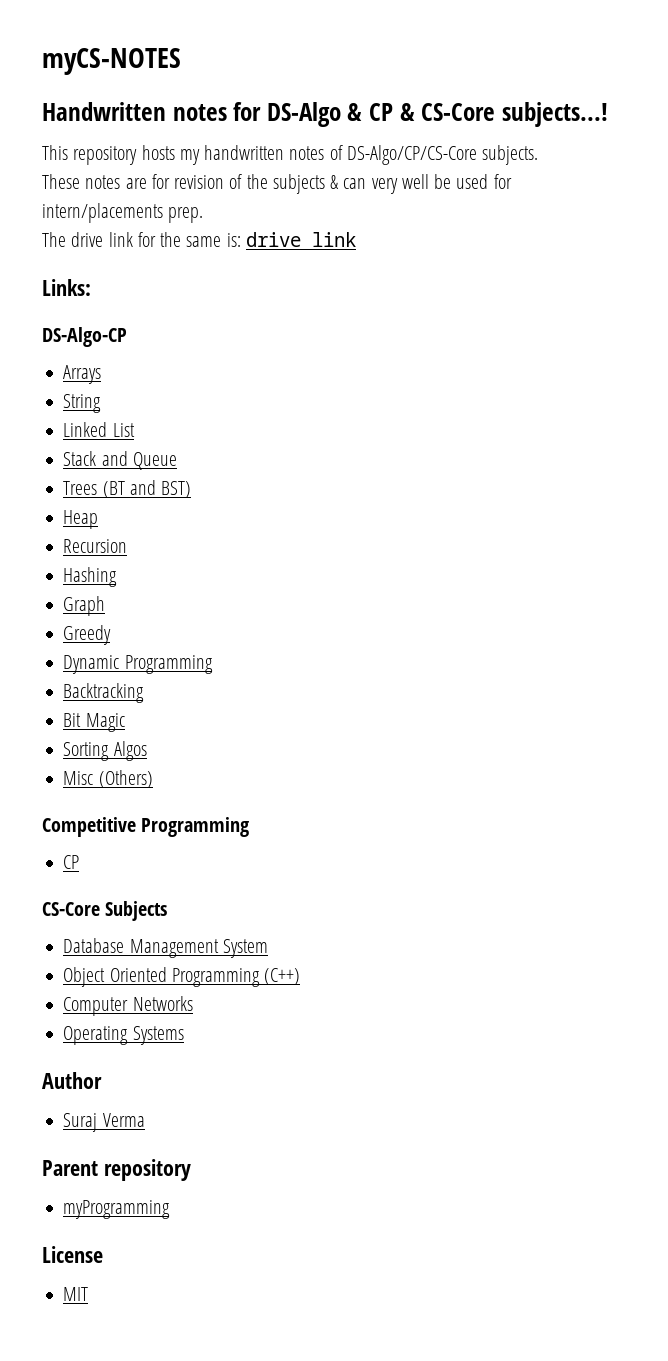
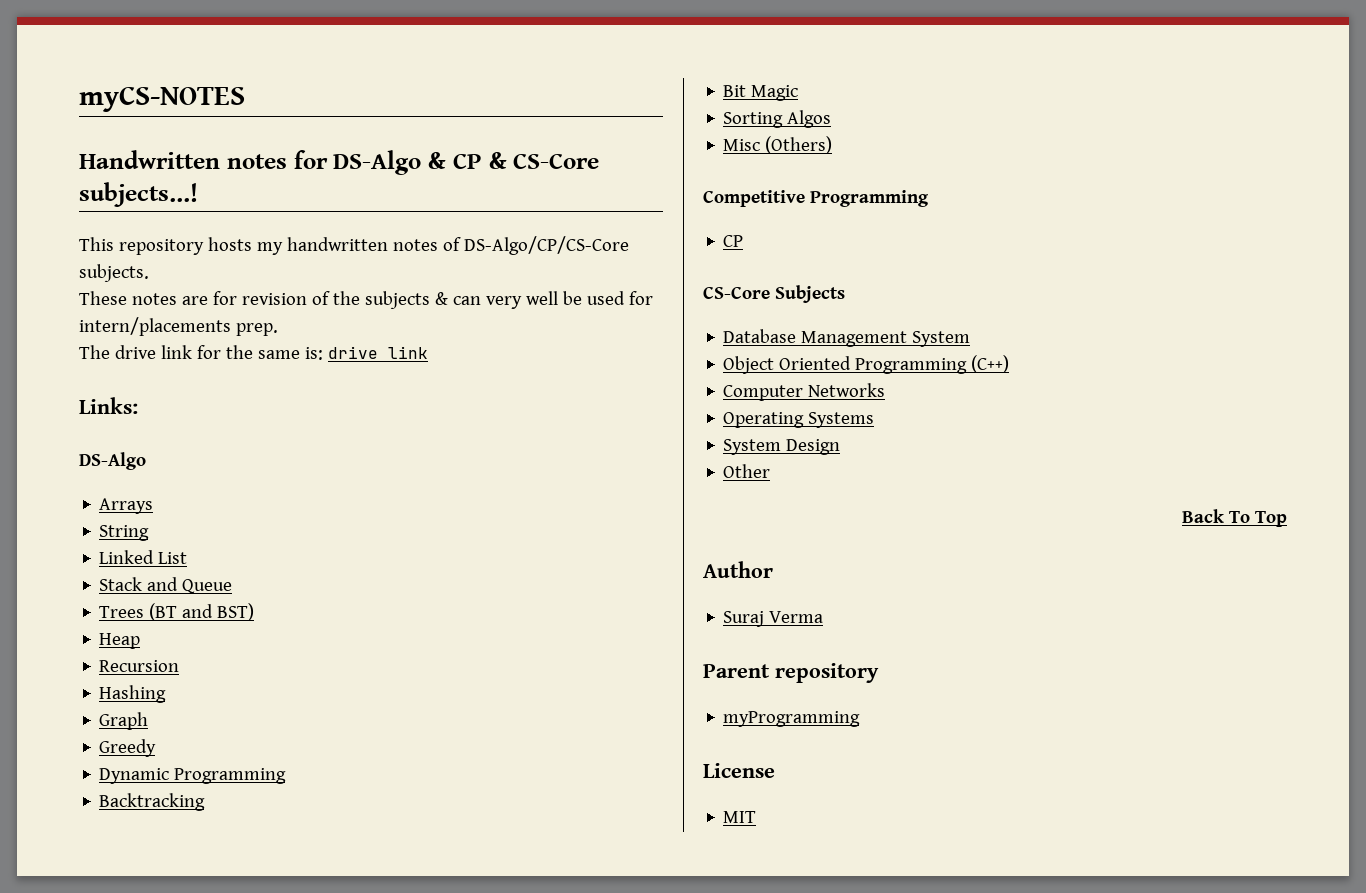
  Links:
- DS-Algo-CP
+ DS-Algo
+ System Design
+ Other
+ Back To Top

